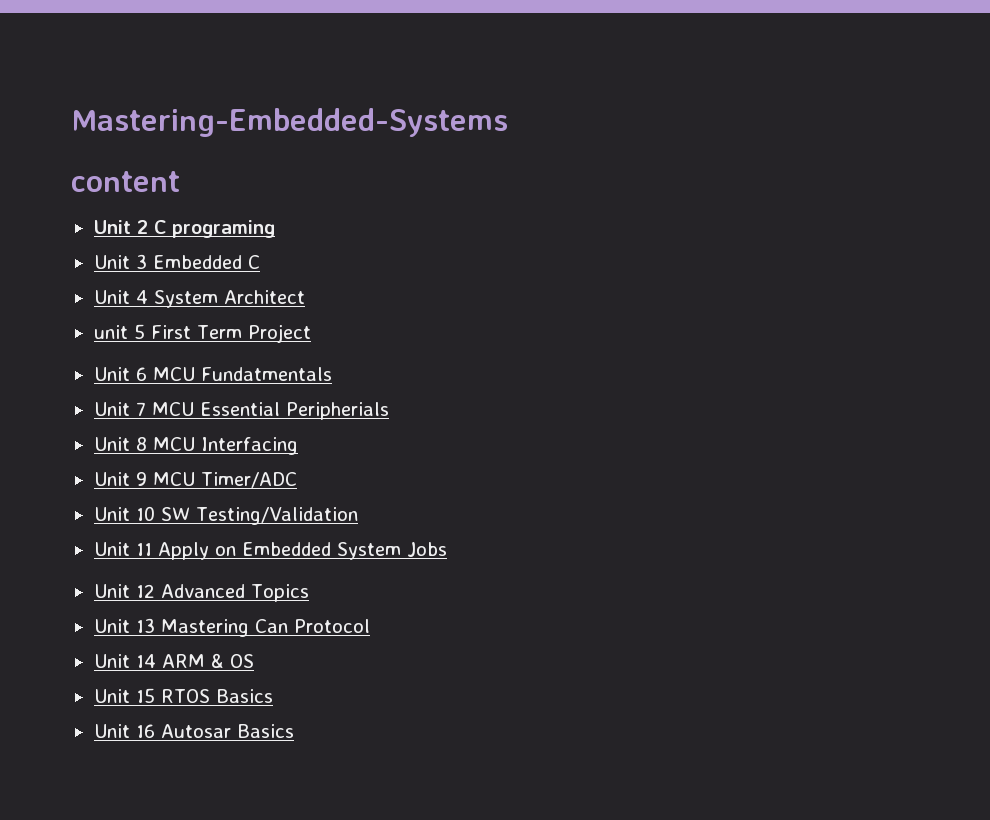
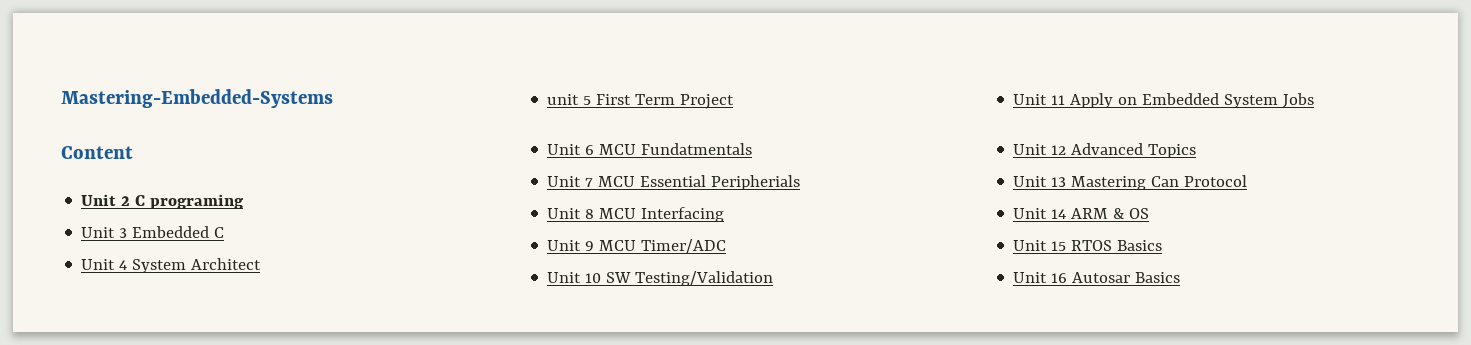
- content
+ Content

